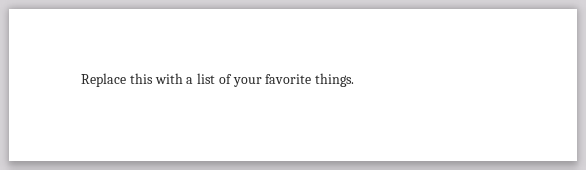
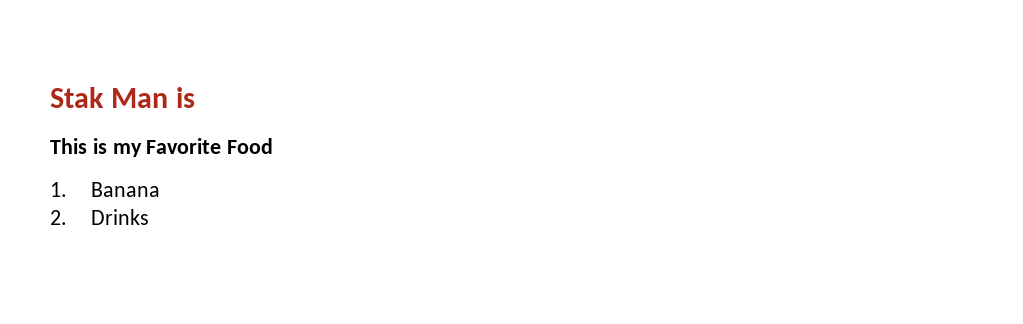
- Replace this with a list of your favorite things.
+ Stak Man is
+ This is my Favorite Food
+ 1. Banana
+ 2. Drinks

